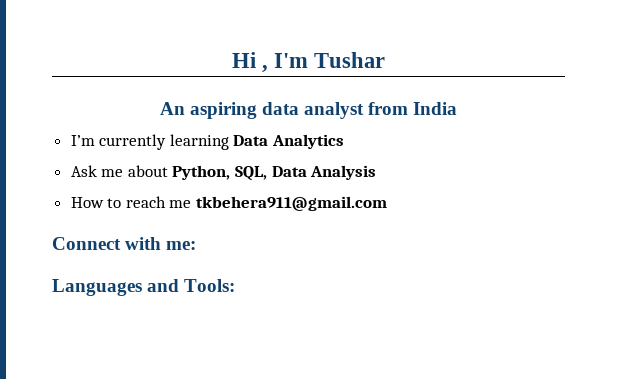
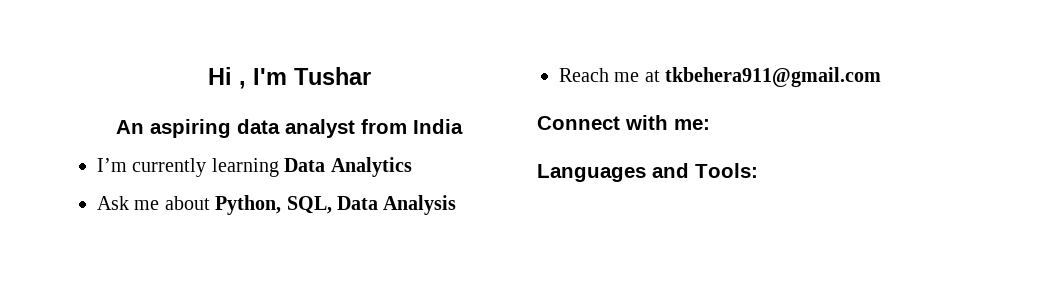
- How to reach me tkbehera911@gmail.com
+ Reach me at tkbehera911@gmail.com

